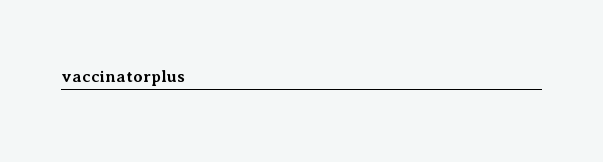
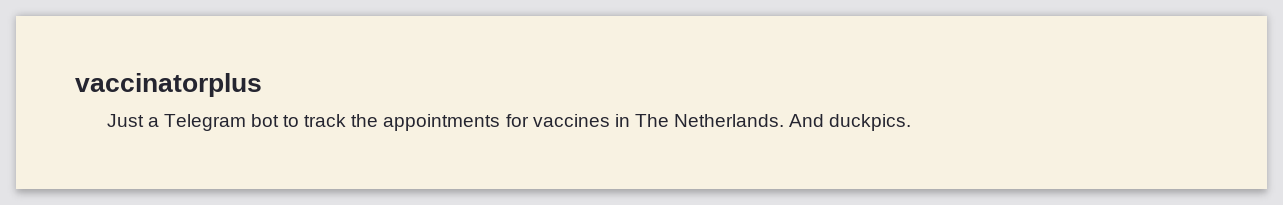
+ Just a Telegram bot to track the appointments for vaccines in The Netherlands. And duckpics.

